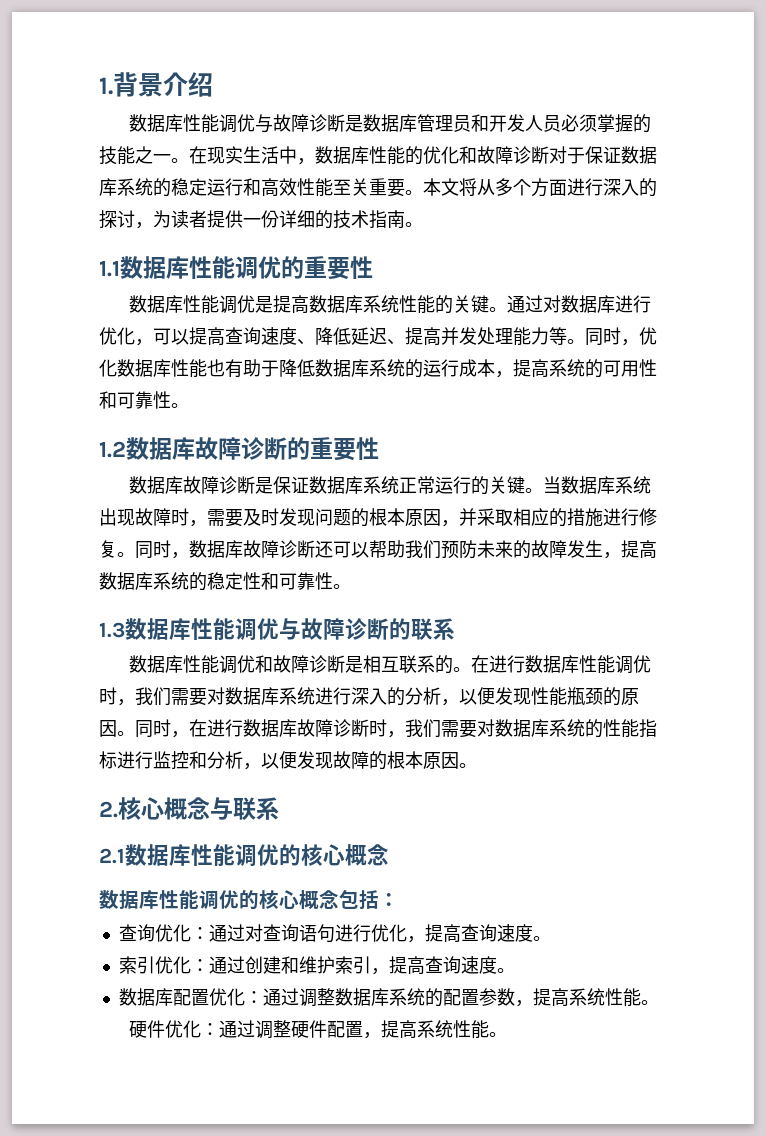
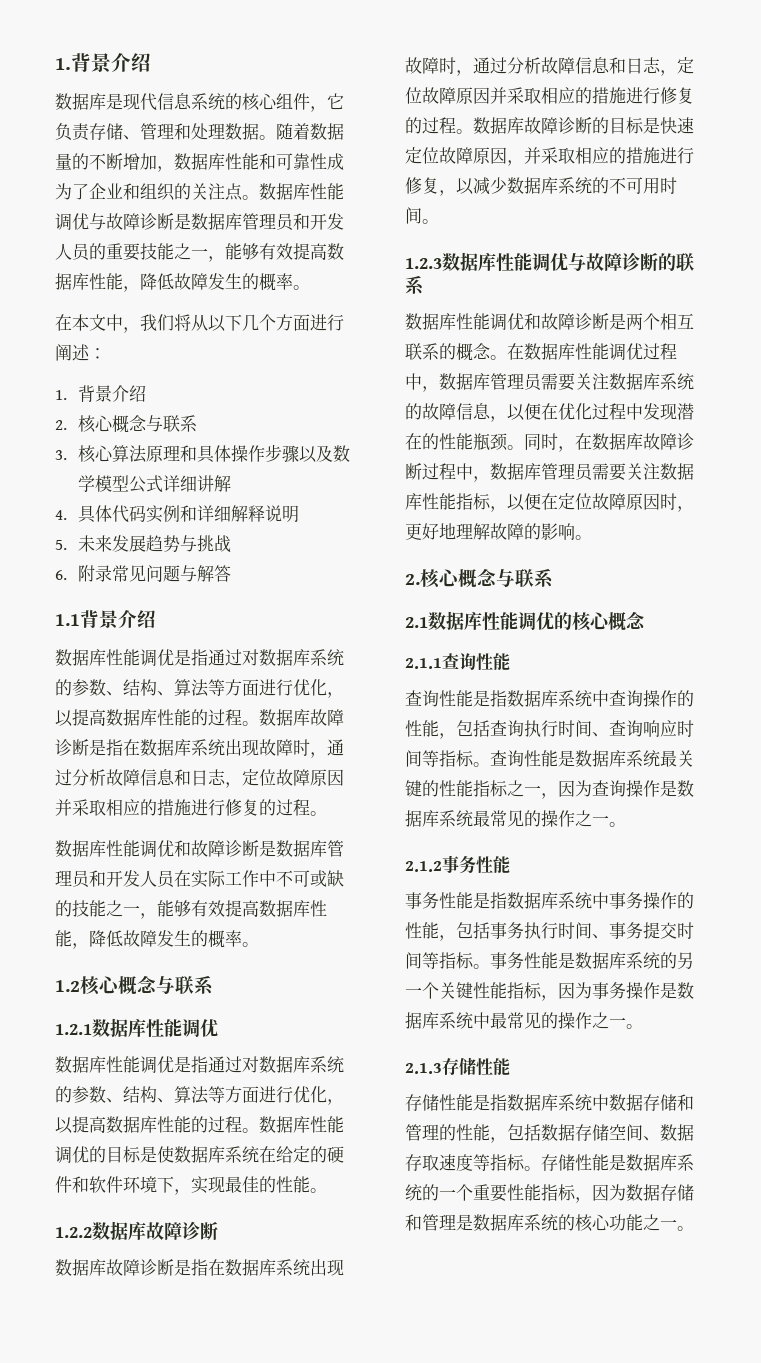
- 数据库性能调优与故障诊断是数据库管理员和开发人员必须掌握的技能之一。在现实生活中，数据库性能的优化和故障诊断对于保证数据库系统的稳定运行和高效性能至关重要。本文将从多个方面进行深入的探讨，为读者提供一份详细的技术指南。
- 1.1数据库性能调优的重要性
- 数据库性能调优是提高数据库系统性能的关键。通过对数据库进行优化，可以提高查询速度、降低延迟、提高并发处理能力等。同时，优化数据库性能也有助于降低数据库系统的运行成本，提高系统的可用性和可靠性。
- 1.2数据库故障诊断的重要性
- 数据库故障诊断是保证数据库系统正常运行的关键。当数据库系统出现故障时，需要及时发现问题的根本原因，并采取相应的措施进行修复。同时，数据库故障诊断还可以帮助我们预防未来的故障发生，提高数据库系统的稳定性和可靠性。
- 1.3数据库性能调优与故障诊断的联系
+ 数据库是现代信息系统的核心组件，它负责存储、管理和处理数据。随着数据量的不断增加，数据库性能和可靠性成为了企业和组织的关注点。数据库性能调优与故障诊断是数据库管理员和开发人员的重要技能之一，能够有效提高数据库性能，降低故障发生的概率。
+ 在本文中，我们将从以下几个方面进行阐述：
+ 1.背景介绍
+ 2.核心概念与联系
+ 3.核心算法原理和具体操作步骤以及数学模型公式详细讲解
+ 4.具体代码实例和详细解释说明
+ 5.未来发展趋势与挑战
+ 6.附录常见问题与解答
+ 1.1背景介绍
+ 数据库性能调优是指通过对数据库系统的参数、结构、算法等方面进行优化，以提高数据库性能的过程。数据库故障诊断是指在数据库系统出现故障时，通过分析故障信息和日志，定位故障原因并采取相应的措施进行修复的过程。
+ 数据库性能调优和故障诊断是数据库管理员和开发人员在实际工作中不可或缺的技能之一，能够有效提高数据库性能，降低故障发生的概率。
+ 1.2核心概念与联系
+ 1.2.1数据库性能调优
+ 数据库性能调优是指通过对数据库系统的参数、结构、算法等方面进行优化，以提高数据库性能的过程。数据库性能调优的目标是使数据库系统在给定的硬件和软件环境下，实现最佳的性能。
+ 1.2.2数据库故障诊断
+ 数据库故障诊断是指在数据库系统出现故障时，通过分析故障信息和日志，定位故障原因并采取相应的措施进行修复的过程。数据库故障诊断的目标是快速定位故障原因，并采取相应的措施进行修复，以减少数据库系统的不可用时间。
+ 1.2.3数据库性能调优与故障诊断的联系
- 数据库性能调优和故障诊断是相互联系的。在进行数据库性能调优时，我们需要对数据库系统进行深入的分析，以便发现性能瓶颈的原因。
+ 数据库性能调优和故障诊断是两个相互联系的概念。在数据库性能调优过程中，数据库管理员需要关注数据库系统的故障信息，以便在优化过程中发现潜在的性能瓶颈。
- 同时，在进行数据库故障诊断时，我们需要对数据库系统的性能指标进行监控和分析，以便发现故障的根本原因。
+ 同时，在数据库故障诊断过程中，数据库管理员需要关注数据库性能指标，以便在定位故障原因时，更好地理解故障的影响。
- 数据库性能调优的核心概念包括：
- 查询优化：通过对查询语句进行优化，提高查询速度。
- 索引优化：通过创建和维护索引，提高查询速度。
- 数据库配置优化：通过调整数据库系统的配置参数，提高系统性能。
- 硬件优化：通过调整硬件配置，提高系统性能。
+ 2.1.1查询性能
+ 查询性能是指数据库系统中查询操作的性能，包括查询执行时间、查询响应时间等指标。查询性能是数据库系统最关键的性能指标之一，因为查询操作是数据库系统最常见的操作之一。
+ 2.1.2事务性能
+ 事务性能是指数据库系统中事务操作的性能，包括事务执行时间、事务提交时间等指标。事务性能是数据库系统的另一个关键性能指标，因为事务操作是数据库系统中最常见的操作之一。
+ 2.1.3存储性能
+ 存储性能是指数据库系统中数据存储和管理的性能，包括数据存储空间、数据存取速度等指标。存储性能是数据库系统的一个重要性能指标，因为数据存储和管理是数据库系统的核心功能之一。

